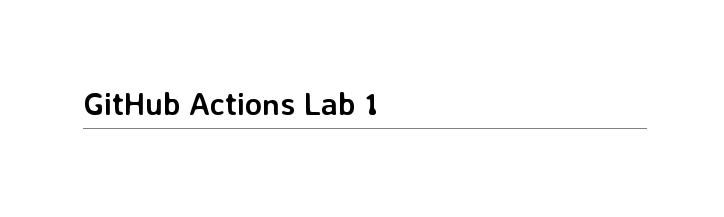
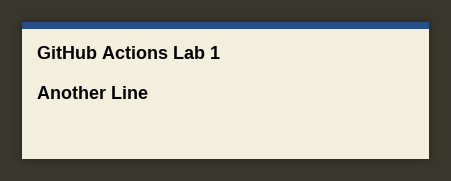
+ Another Line

